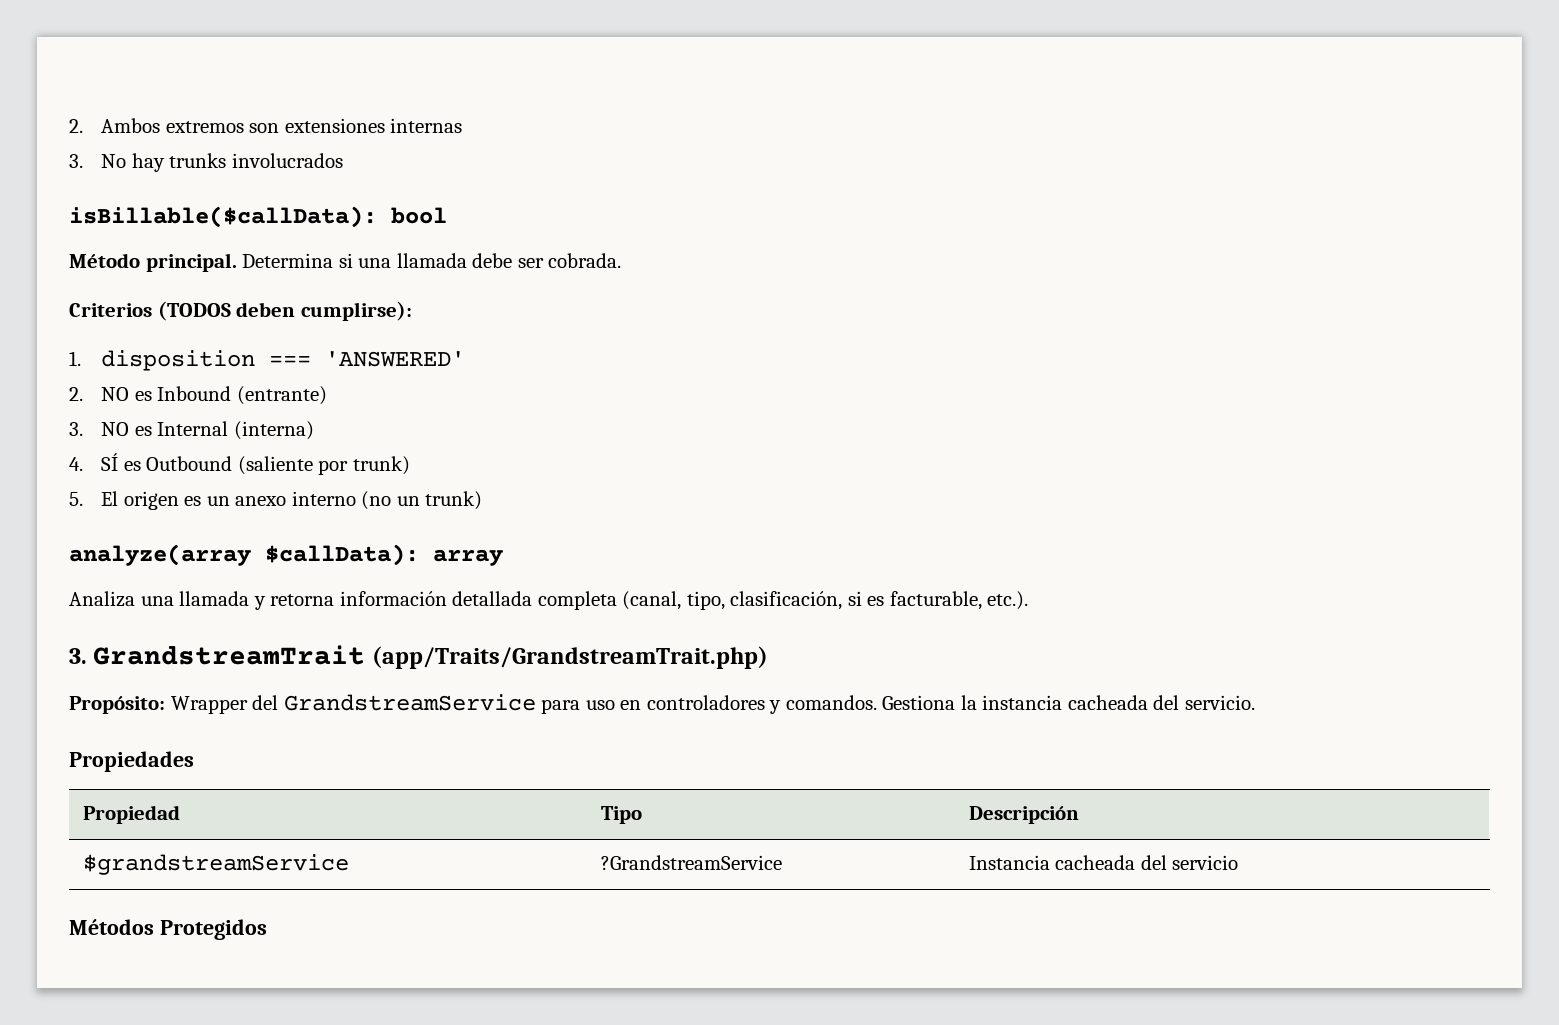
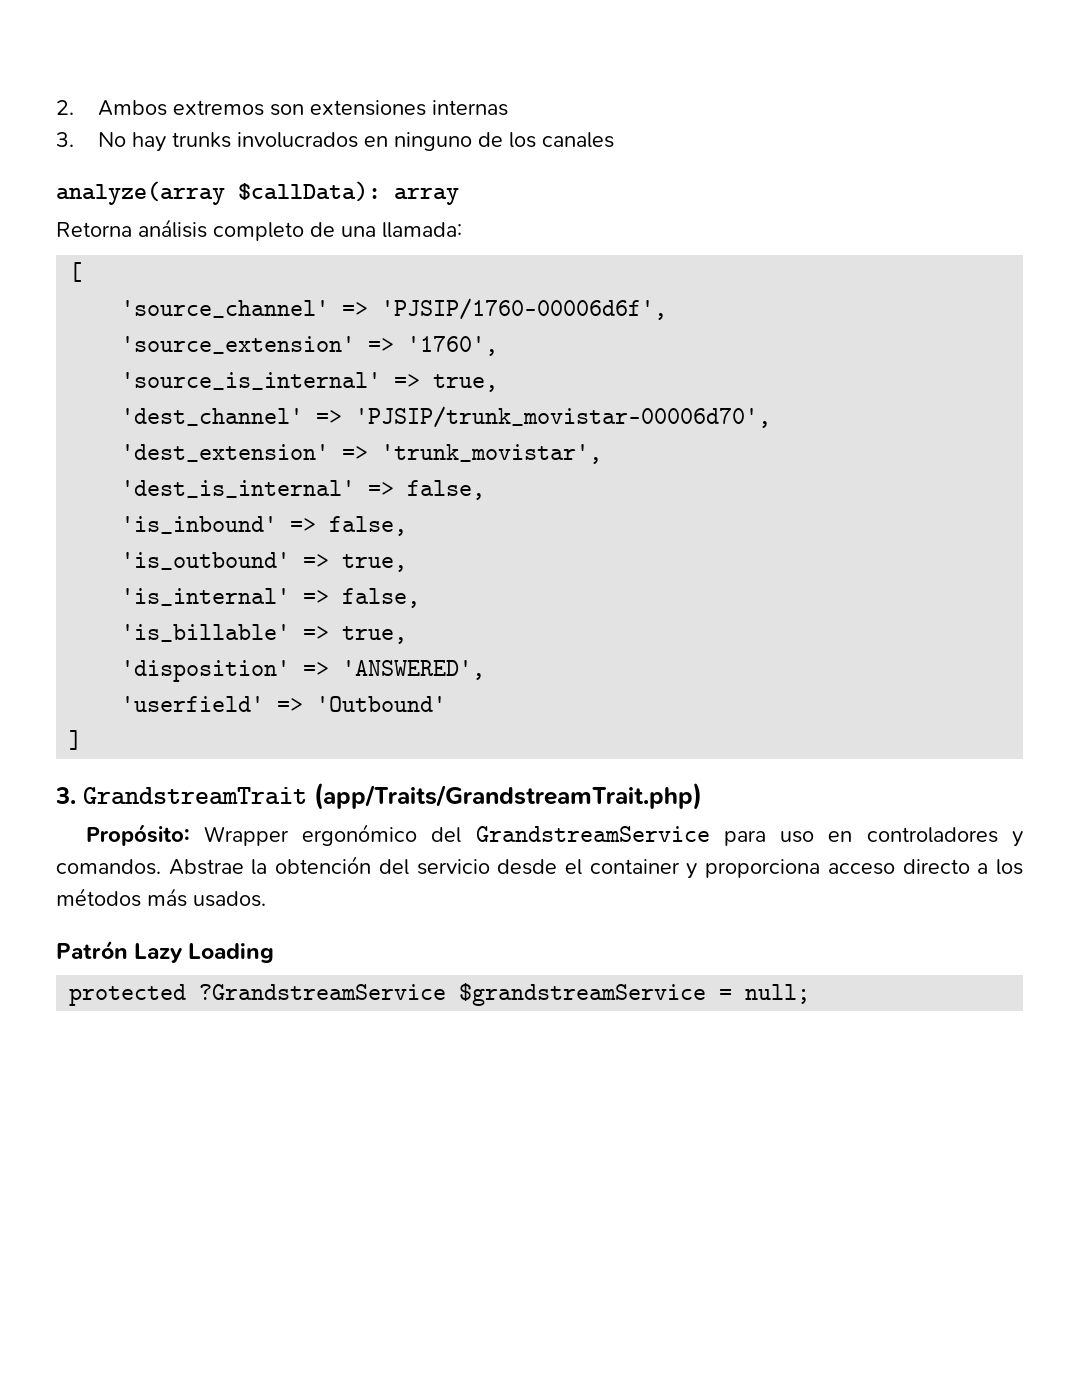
- 3. No hay trunks involucrados
- isBillable($callData): bool
- Método principal. Determina si una llamada debe ser cobrada.
- Criterios (TODOS deben cumplirse):
- 1. disposition === 'ANSWERED'
- 2. NO es Inbound (entrante)
- 3. NO es Internal (interna)
- 4. SÍ es Outbound (saliente por trunk)
- 5. El origen es un anexo interno (no un trunk)
+ 3. No hay trunks involucrados en ninguno de los canales
  analyze(array $callData): array
- Analiza una llamada y retorna información detallada completa (canal, tipo, clasificación, si es facturable, etc.).
+ Retorna análisis completo de una llamada:
+ [
+ 'source_channel' => 'PJSIP/1760-00006d6f',
+ 'source_extension' => '1760',
+ 'source_is_internal' => true,
+ 'dest_channel' => 'PJSIP/trunk_movistar-00006d70',
+ 'dest_extension' => 'trunk_movistar',
+ 'dest_is_internal' => false,
+ 'is_inbound' => false,
+ 'is_outbound' => true,
+ 'is_internal' => false,
+ 'is_billable' => true,
+ 'disposition' => 'ANSWERED',
+ 'userfield' => 'Outbound'
+ ]
- Propósito: Wrapper del GrandstreamService para uso en controladores y comandos.
+ Propósito: Wrapper ergonómico del GrandstreamService para uso en controladores y comandos.
- Gestiona la instancia cacheada del servicio.
- Propiedades
- Propiedad | Tipo | Descripción
- $grandstreamService | ?GrandstreamService | Instancia cacheada del servicio
- Métodos Protegidos
+ Abstrae la obtención del servicio desde el container y proporciona acceso directo a los métodos más usados.
+ Patrón Lazy Loading
+ protected ?GrandstreamService $grandstreamService = null;

